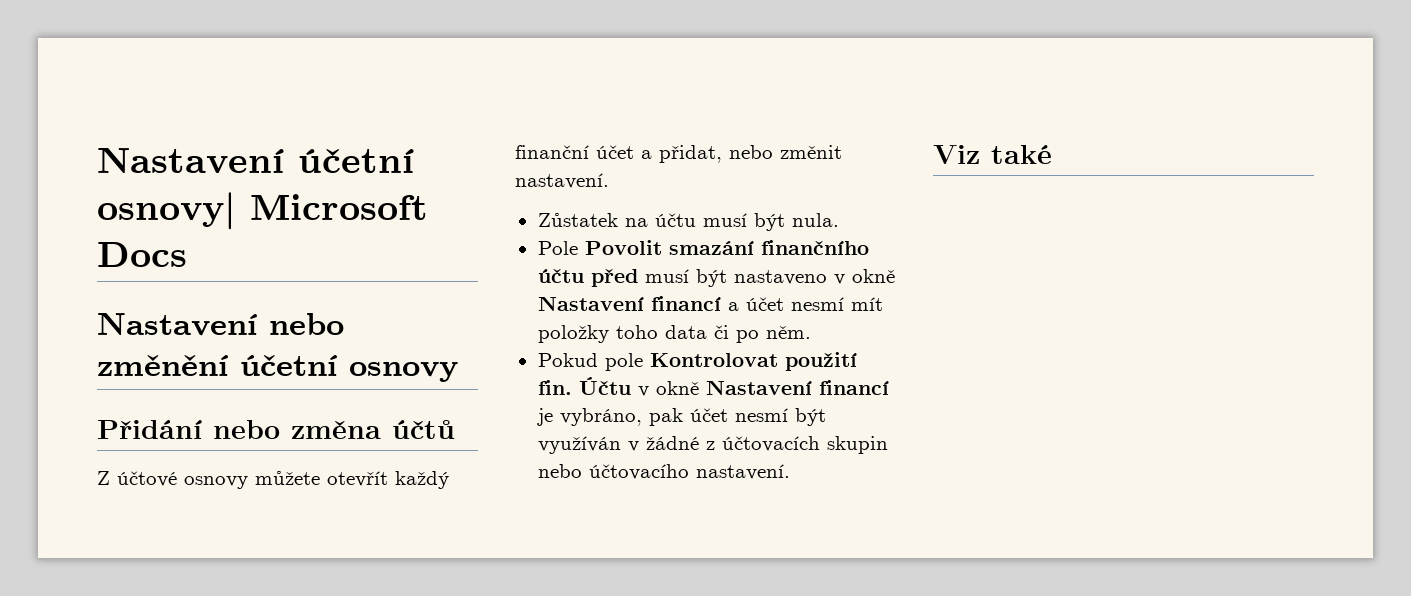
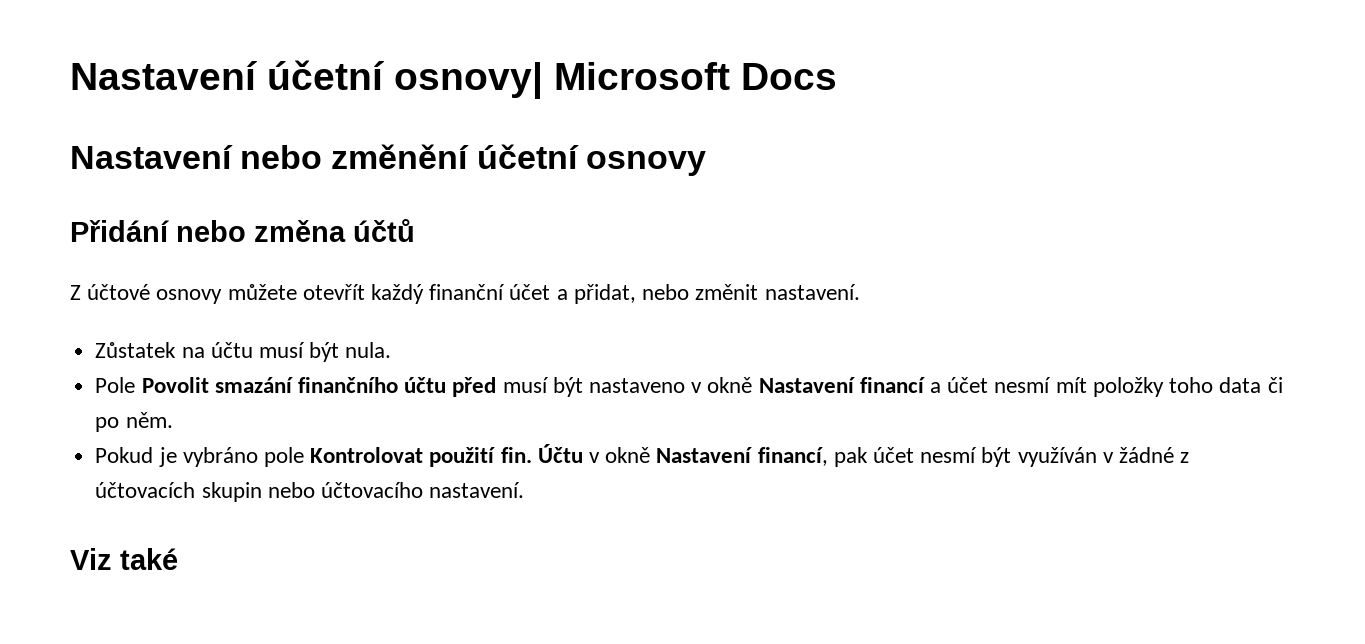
- Pokud pole Kontrolovat použití fin.
+ Pokud je vybráno pole Kontrolovat použití fin.
- Účtu v okně Nastavení financí je vybráno, pak účet nesmí být využíván v žádné z účtovacích skupin nebo účtovacího nastavení.
+ Účtu v okně Nastavení financí, pak účet nesmí být využíván v žádné z účtovacích skupin nebo účtovacího nastavení.

